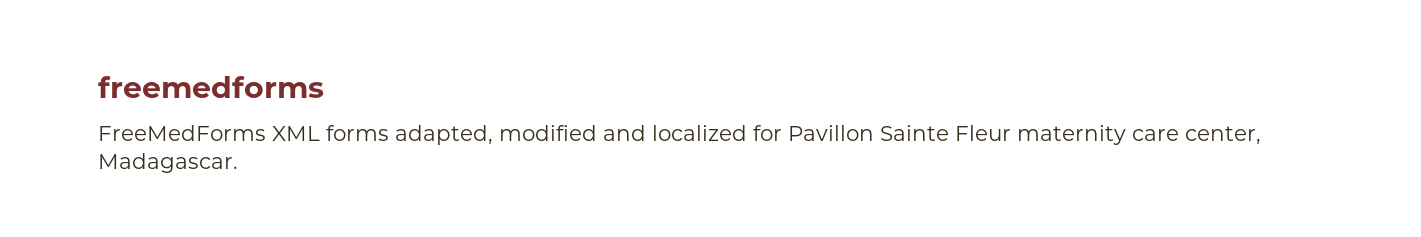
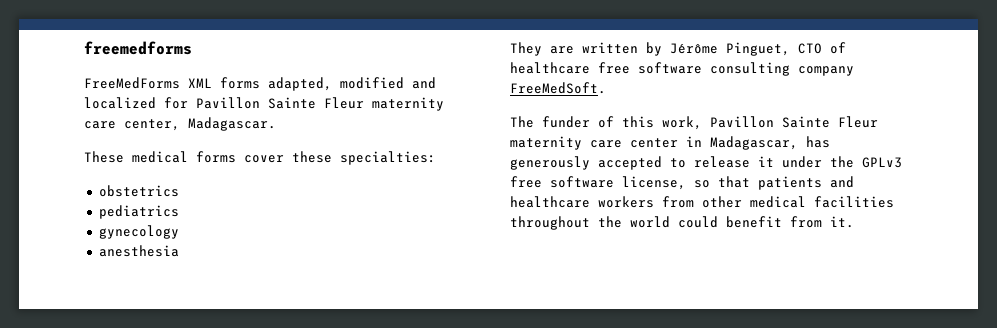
+ These medical forms cover these specialties:
+ obstetrics
+ pediatrics
+ gynecology
+ anesthesia
+ They are written by Jérôme Pinguet, CTO of healthcare free software consulting company FreeMedSoft.
+ The funder of this work, Pavillon Sainte Fleur maternity care center in Madagascar, has generously accepted to release it under the GPLv3 free software license, so that patients and healthcare workers from other medical facilities throughout the world could benefit from it.

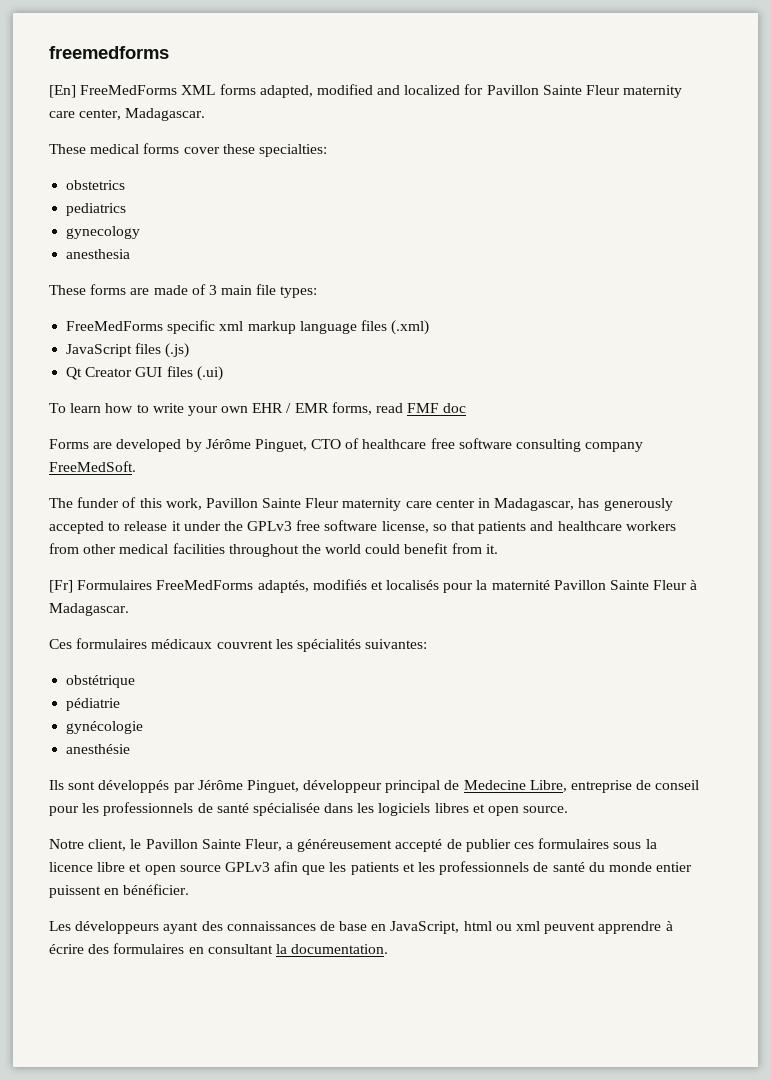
- FreeMedForms XML forms adapted, modified and localized for Pavillon Sainte Fleur maternity care center, Madagascar.
+ [En] FreeMedForms XML forms adapted, modified and localized for Pavillon Sainte Fleur maternity care center, Madagascar.
- They are written by Jérôme Pinguet, CTO of healthcare free software consulting company FreeMedSoft.
+ These forms are made of 3 main file types:
+ FreeMedForms specific xml markup language files (.xml)
+ JavaScript files (.js)
+ Qt Creator GUI files (.ui)
+ To learn how to write your own EHR / EMR forms, read FMF doc
+ Forms are developed by Jérôme Pinguet, CTO of healthcare free software consulting company FreeMedSoft.
+ [Fr] Formulaires FreeMedForms adaptés, modifiés et localisés pour la maternité Pavillon Sainte Fleur à Madagascar.
+ Ces formulaires médicaux couvrent les spécialités suivantes:
+ obstétrique
+ pédiatrie
+ gynécologie
+ anesthésie
+ Ils sont développés par Jérôme Pinguet, développeur principal de Medecine Libre, entreprise de conseil pour les professionnels de santé spécialisée dans les logiciels libres et open source.
+ Notre client, le Pavillon Sainte Fleur, a généreusement accepté de publier ces formulaires sous la licence libre et open source GPLv3 afin que les patients et les professionnels de santé du monde entier puissent en bénéficier.
+ Les développeurs ayant des connaissances de base en JavaScript, html ou xml peuvent apprendre à écrire des formulaires en consultant la documentation.

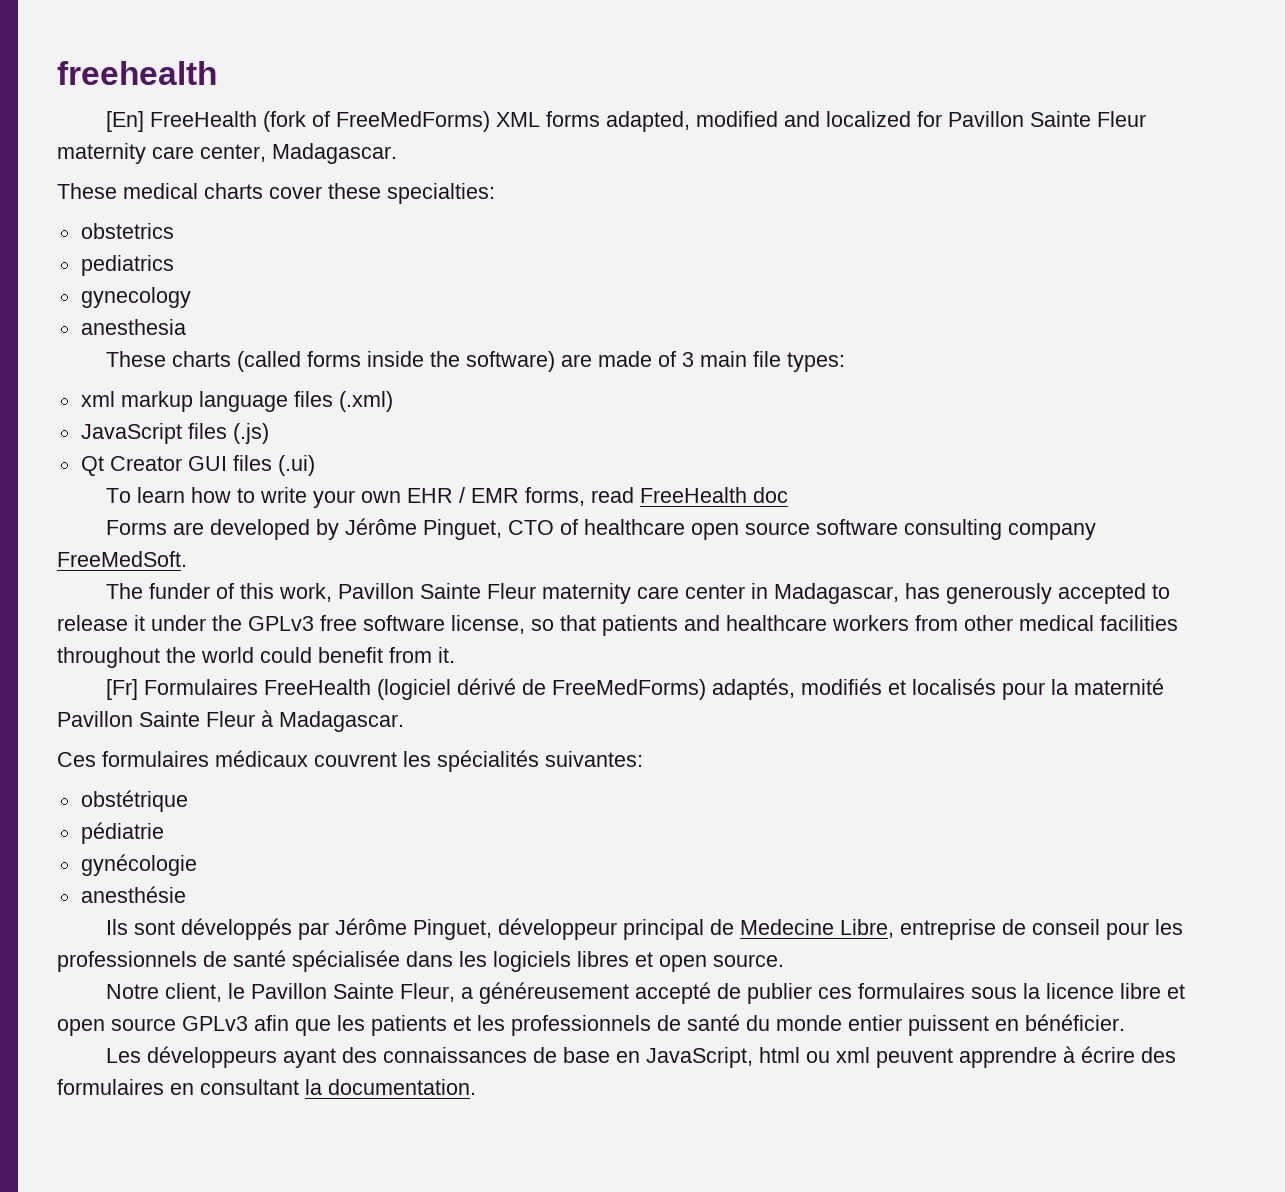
- freemedforms
+ freehealth
- [En] FreeMedForms XML forms adapted, modified and localized for Pavillon Sainte Fleur maternity care center, Madagascar.
+ [En] FreeHealth (fork of FreeMedForms) XML forms adapted, modified and localized for Pavillon Sainte Fleur maternity care center, Madagascar.
- These medical forms cover these specialties:
+ These medical charts cover these specialties:
- These forms are made of 3 main file types:
+ These charts (called forms inside the software) are made of 3 main file types:
- FreeMedForms specific xml markup language files (.xml)
+ xml markup language files (.xml)
- To learn how to write your own EHR / EMR forms, read FMF doc
+ To learn how to write your own EHR / EMR forms, read FreeHealth doc
- Forms are developed by Jérôme Pinguet, CTO of healthcare free software consulting company FreeMedSoft.
+ Forms are developed by Jérôme Pinguet, CTO of healthcare open source software consulting company FreeMedSoft.
- [Fr] Formulaires FreeMedForms adaptés, modifiés et localisés pour la maternité Pavillon Sainte Fleur à Madagascar.
+ [Fr] Formulaires FreeHealth (logiciel dérivé de FreeMedForms) adaptés, modifiés et localisés pour la maternité Pavillon Sainte Fleur à Madagascar.

